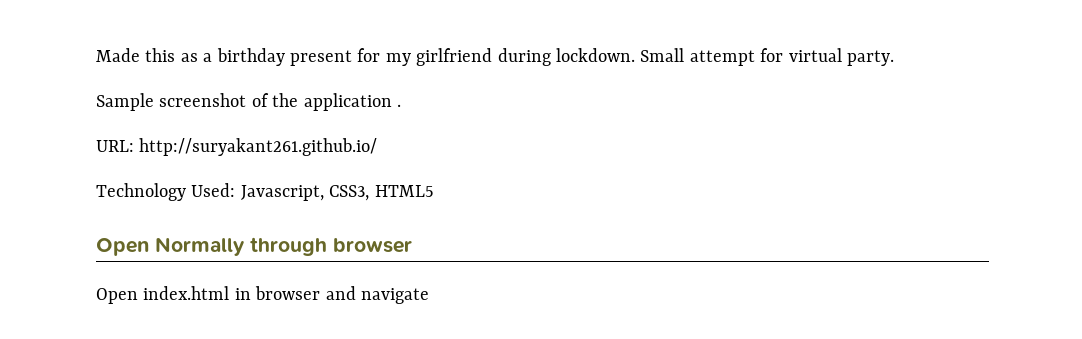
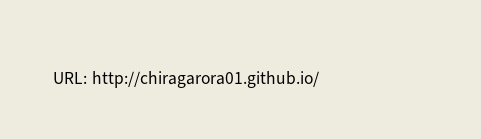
- Made this as a birthday present for my girlfriend during lockdown. Small attempt for virtual party.
- Sample screenshot of the application .
- URL: http://suryakant261.github.io/
- Technology Used: Javascript, CSS3, HTML5
- Open Normally through browser
- Open index.html in browser and navigate
+ URL: http://chiragarora01.github.io/

